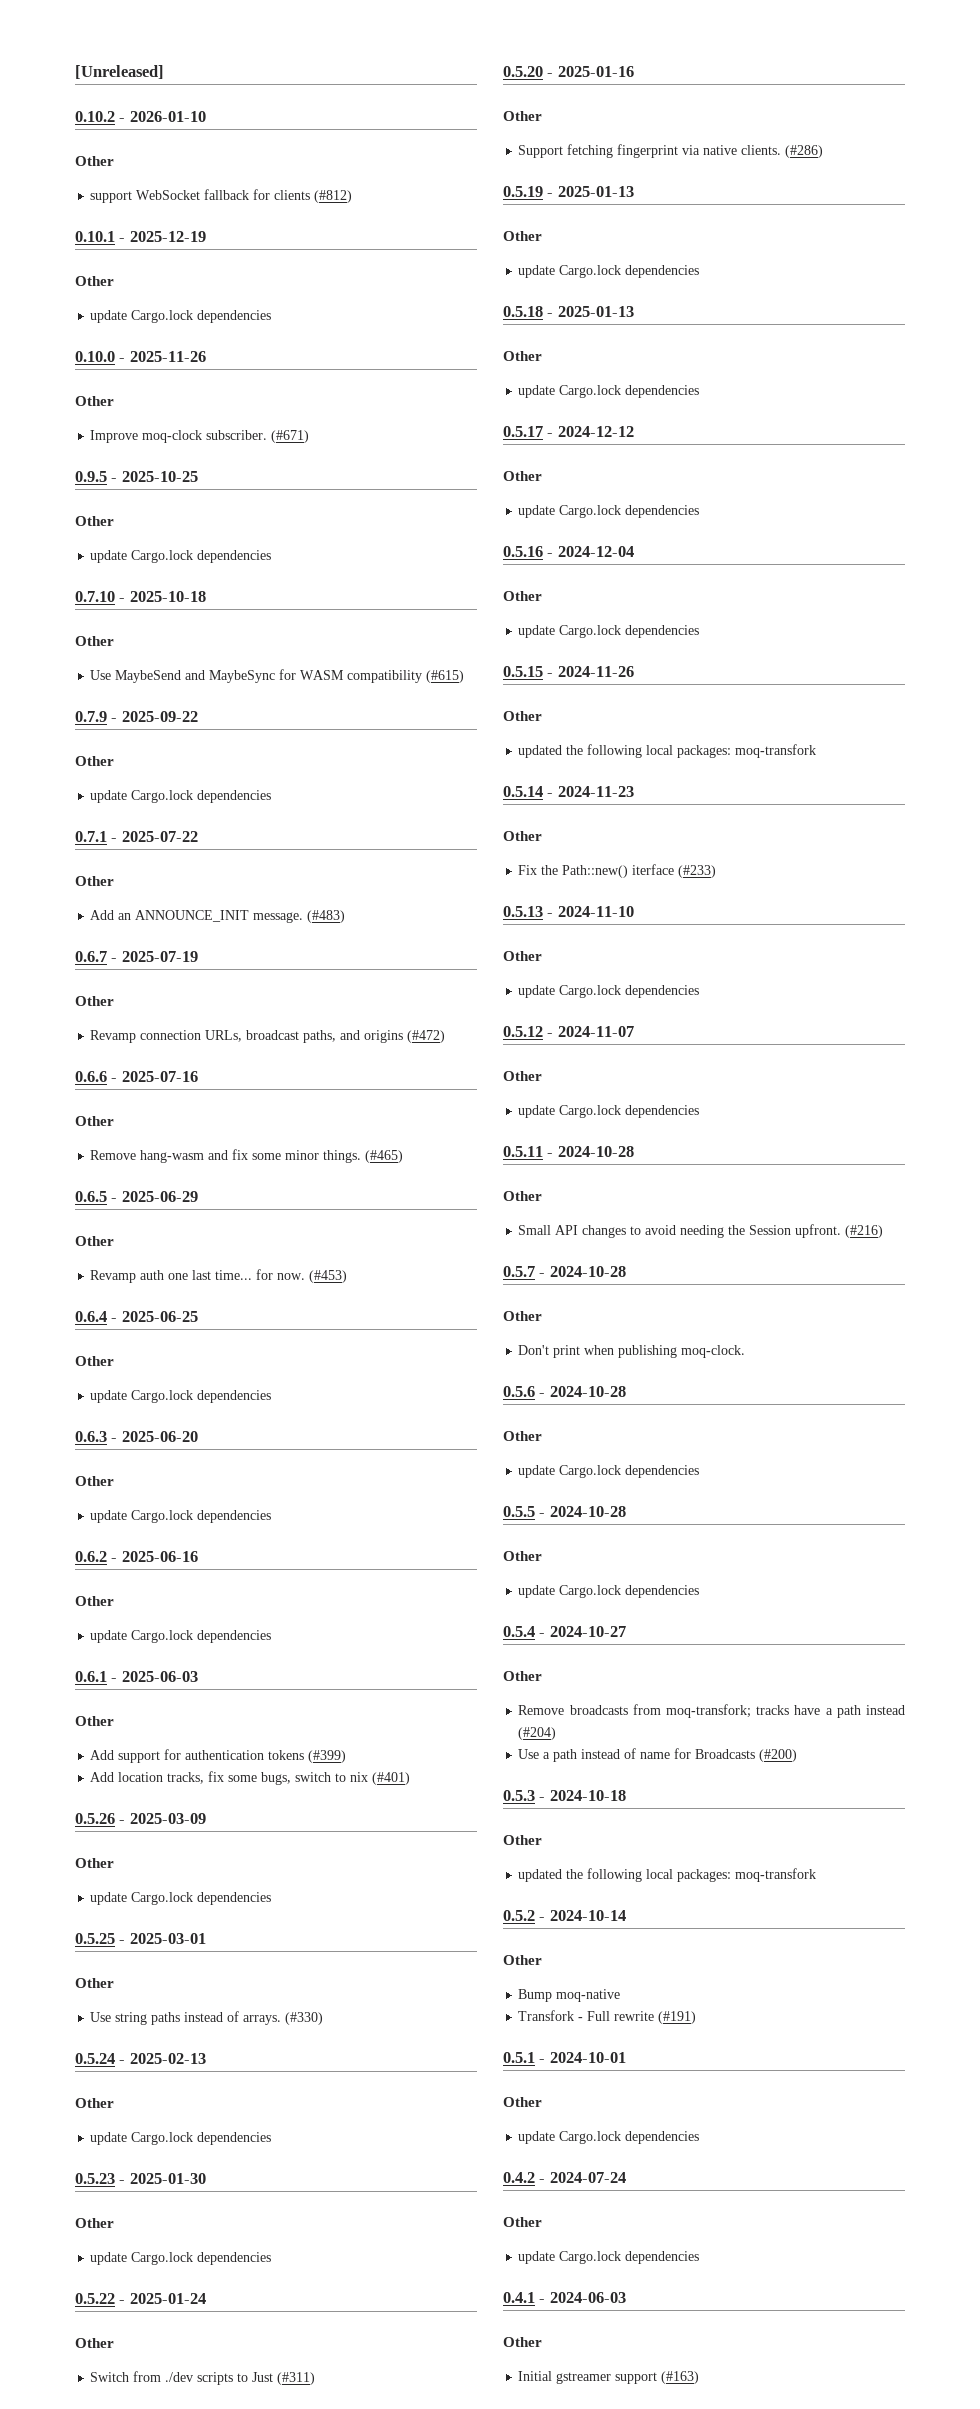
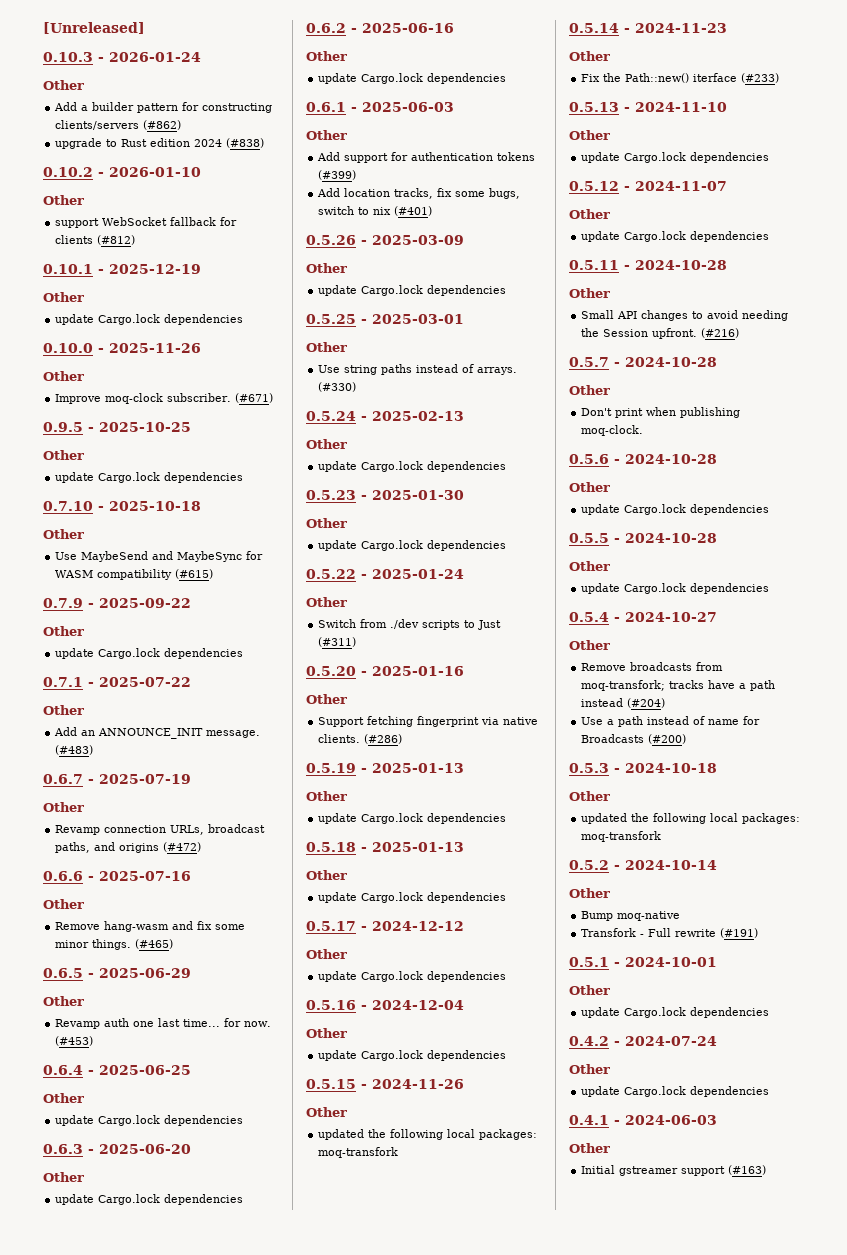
+ 0.10.3 - 2026-01-24
+ Other
+ Add a builder pattern for constructing clients/servers (#862)
+ upgrade to Rust edition 2024 (#838)

